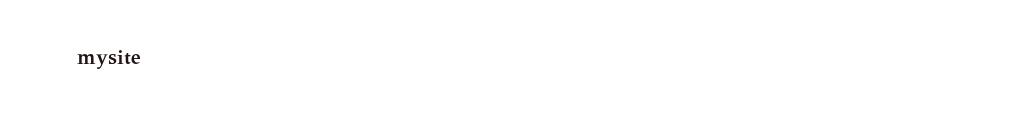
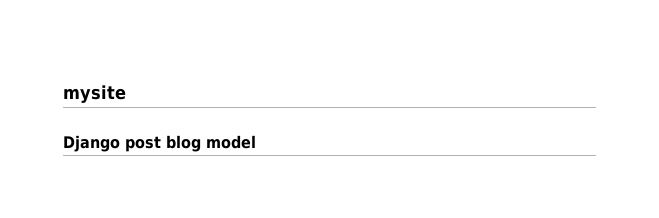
+ Django post blog model

